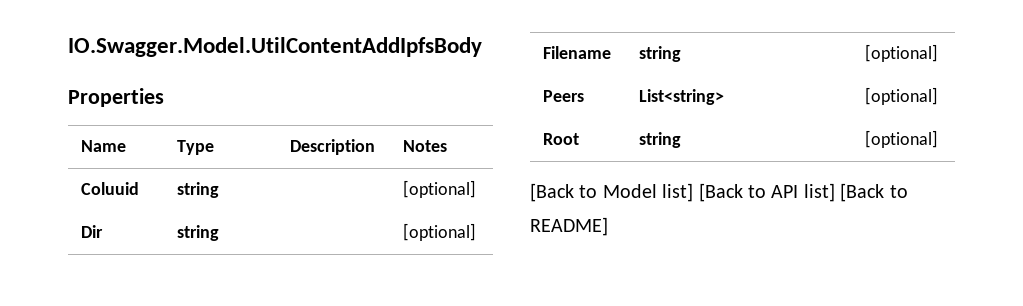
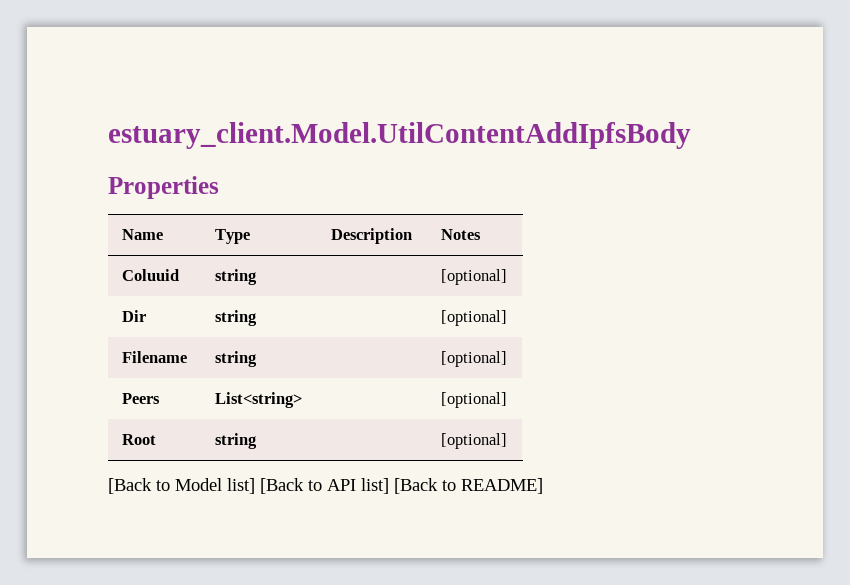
- IO.Swagger.Model.UtilContentAddIpfsBody
+ estuary_client.Model.UtilContentAddIpfsBody

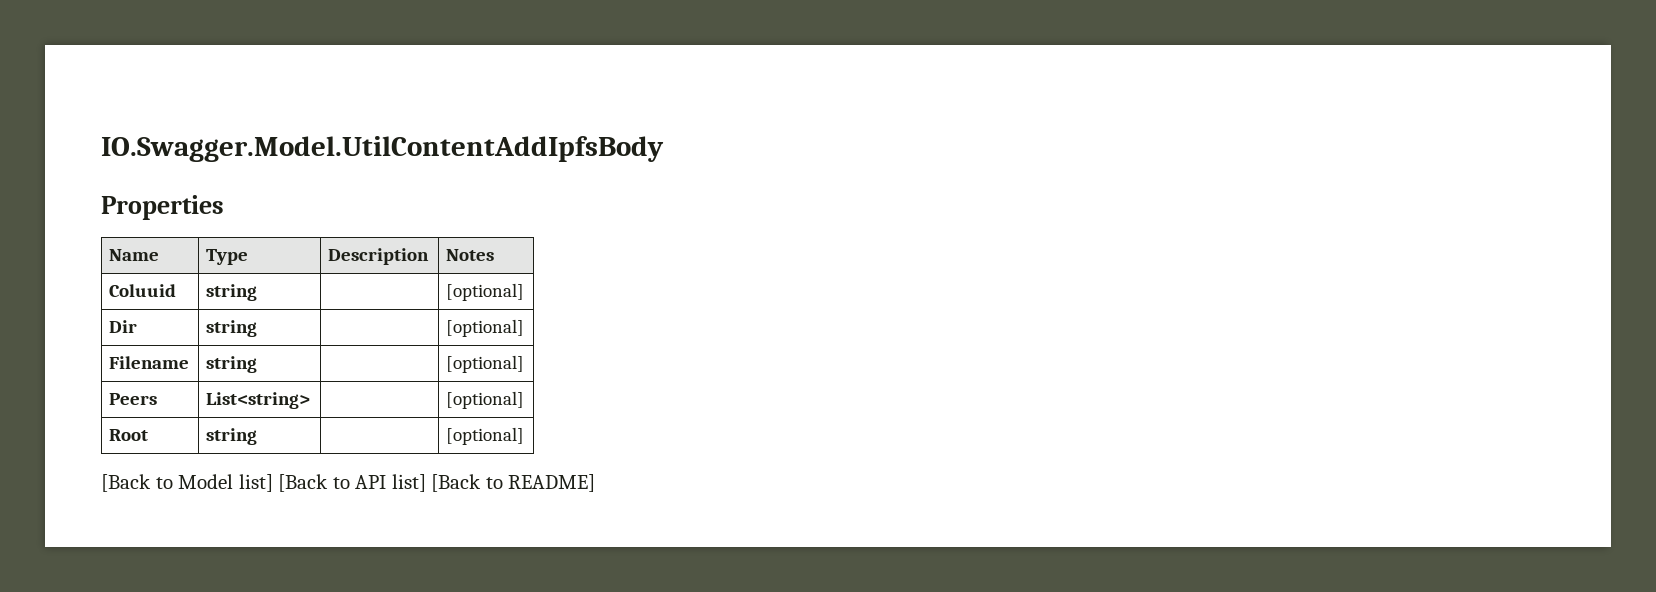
- estuary_client.Model.UtilContentAddIpfsBody
+ IO.Swagger.Model.UtilContentAddIpfsBody

